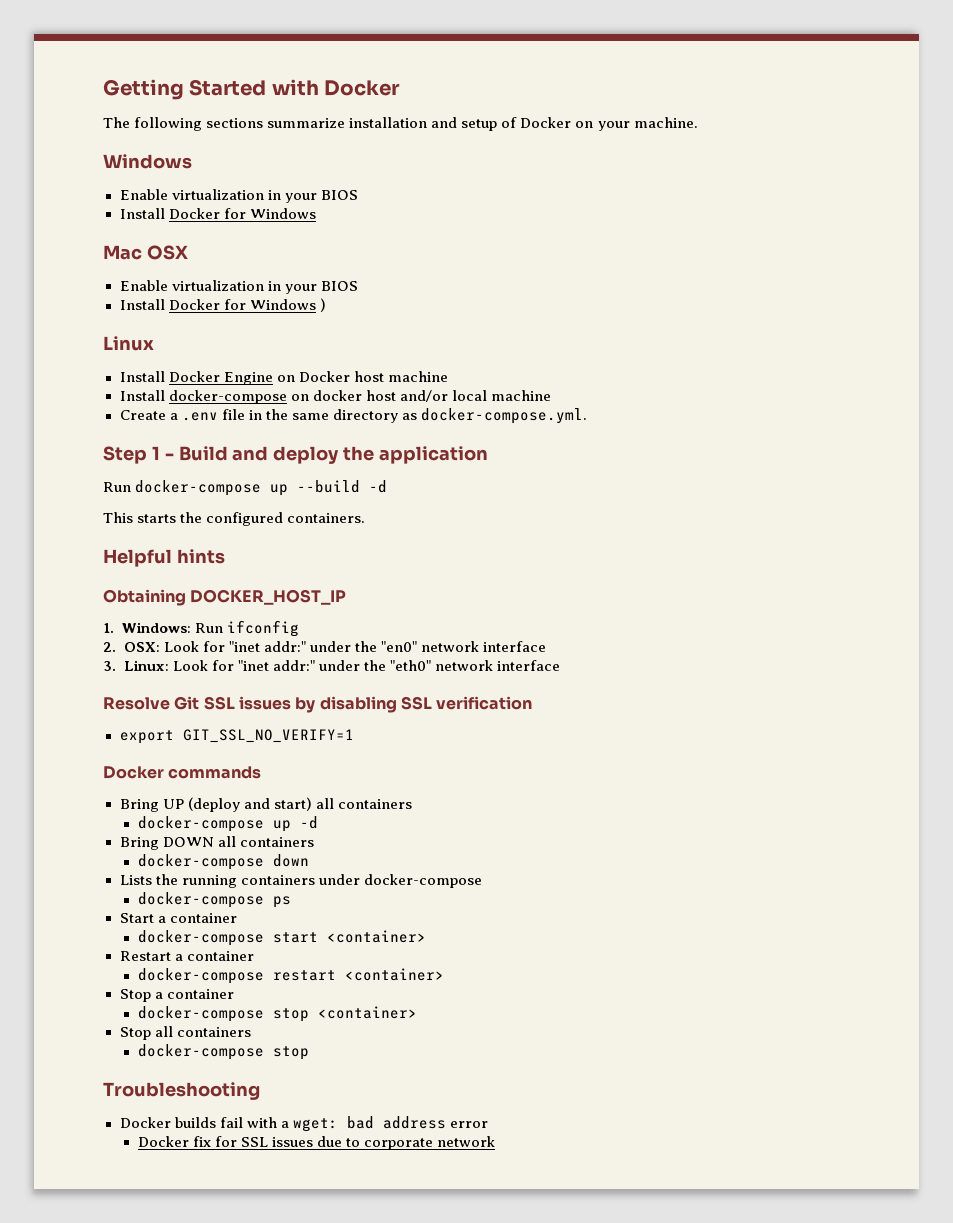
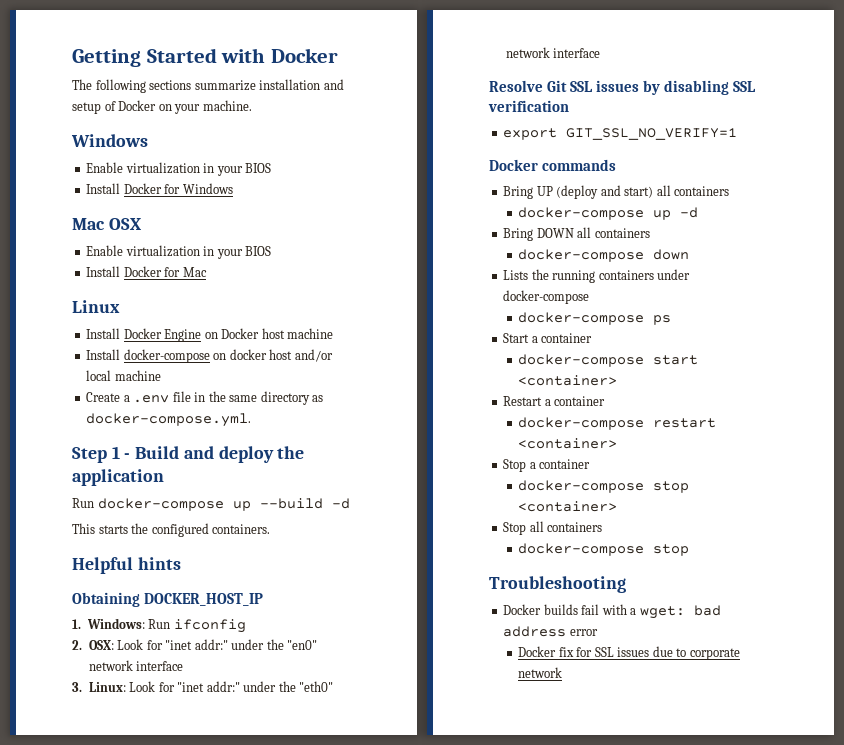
- Install Docker for Windows )
+ Install Docker for Mac

